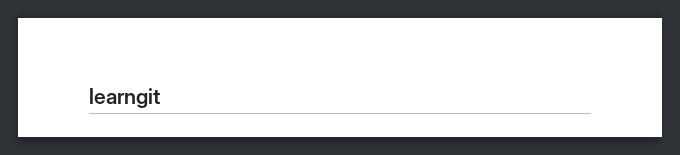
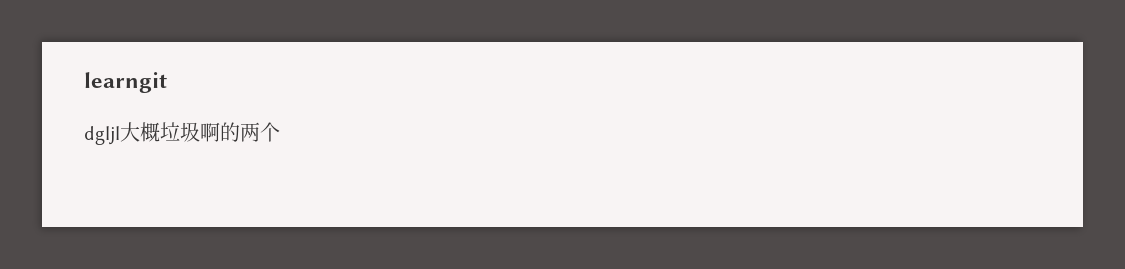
+ dgljl大概垃圾啊的两个

